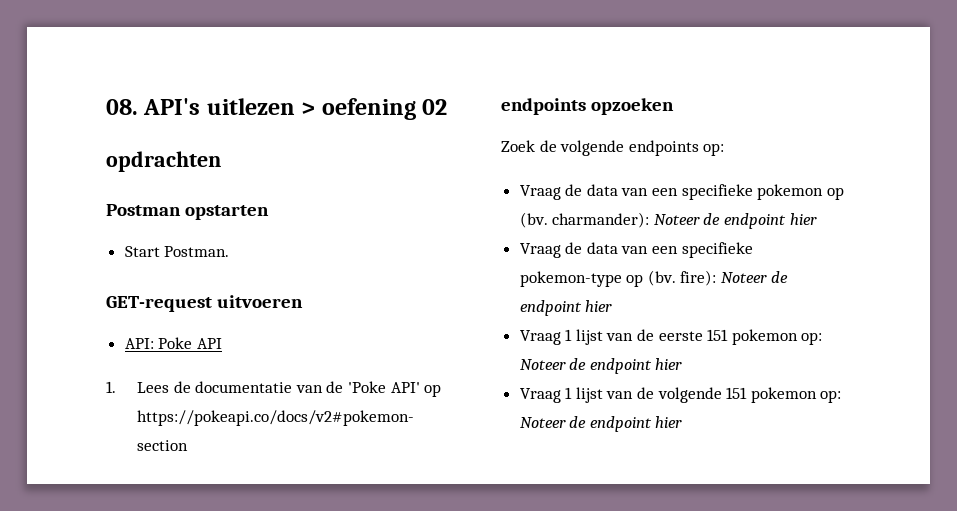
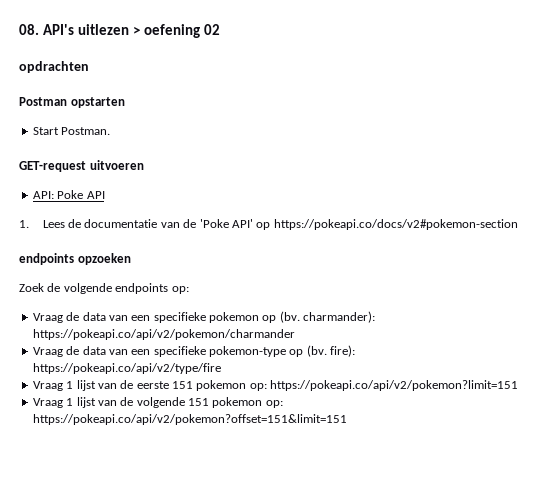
- Vraag de data van een specifieke pokemon op (bv. charmander): Noteer de endpoint hier
+ Vraag de data van een specifieke pokemon op (bv. charmander): https://pokeapi.co/api/v2/pokemon/charmander
- Vraag de data van een specifieke pokemon-type op (bv. fire): Noteer de endpoint hier
+ Vraag de data van een specifieke pokemon-type op (bv. fire): https://pokeapi.co/api/v2/type/fire
- Vraag 1 lijst van de eerste 151 pokemon op: Noteer de endpoint hier
+ Vraag 1 lijst van de eerste 151 pokemon op: https://pokeapi.co/api/v2/pokemon?limit=151
- Vraag 1 lijst van de volgende 151 pokemon op: Noteer de endpoint hier
+ Vraag 1 lijst van de volgende 151 pokemon op: https://pokeapi.co/api/v2/pokemon?offset=151&limit=151

